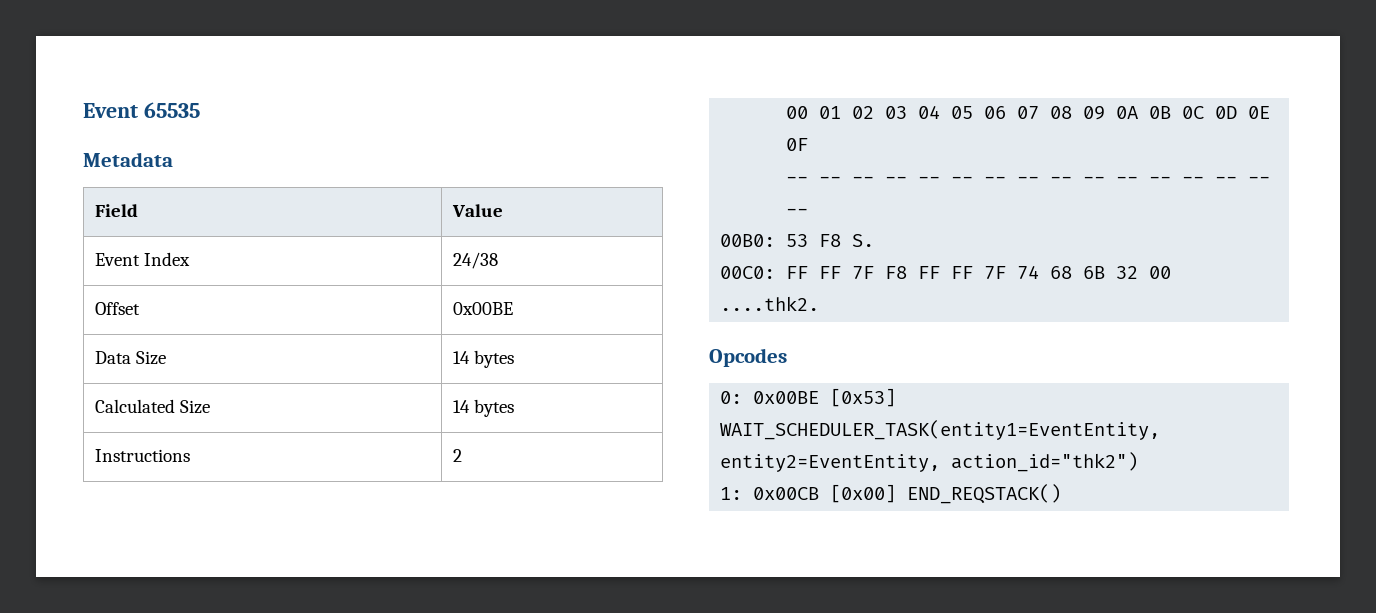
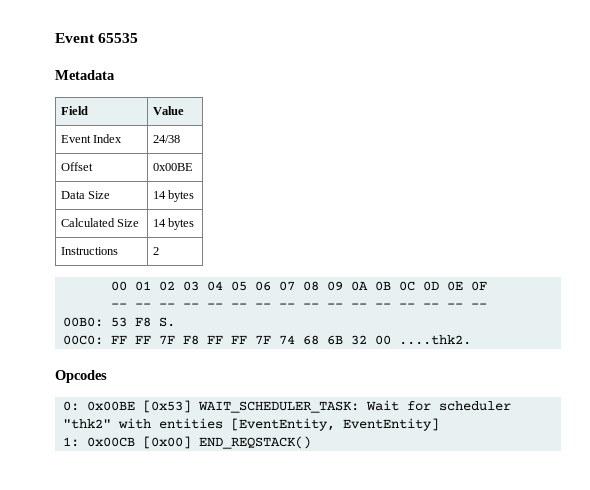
- 0: 0x00BE [0x53] WAIT_SCHEDULER_TASK(entity1=EventEntity, entity2=EventEntity, action_id="thk2")
+ 0: 0x00BE [0x53] WAIT_SCHEDULER_TASK: Wait for scheduler "thk2" with entities [EventEntity, EventEntity]

